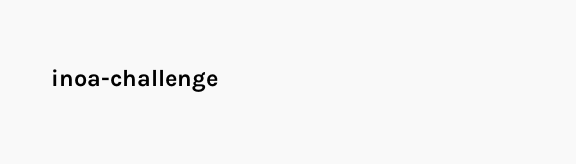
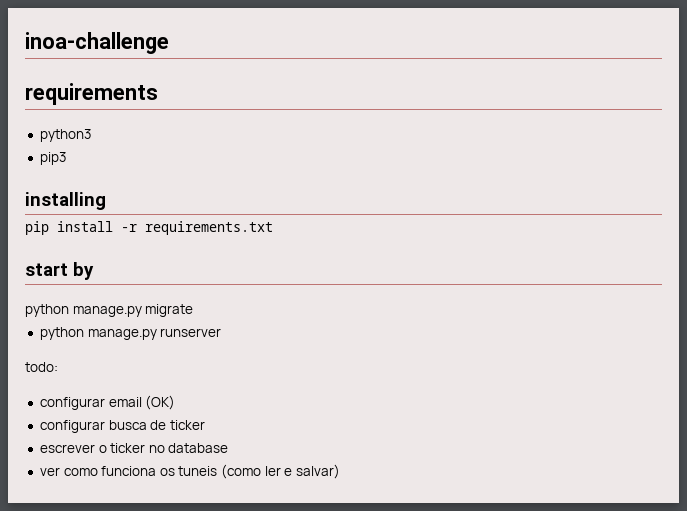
+ requirements
+ python3
+ pip3
+ installing
+ pip install -r requirements.txt
+ start by
+ python manage.py migrate
+ python manage.py runserver
+ todo:
+ configurar email (OK)
+ configurar busca de ticker
+ escrever o ticker no database
+ ver como funciona os tuneis (como ler e salvar)

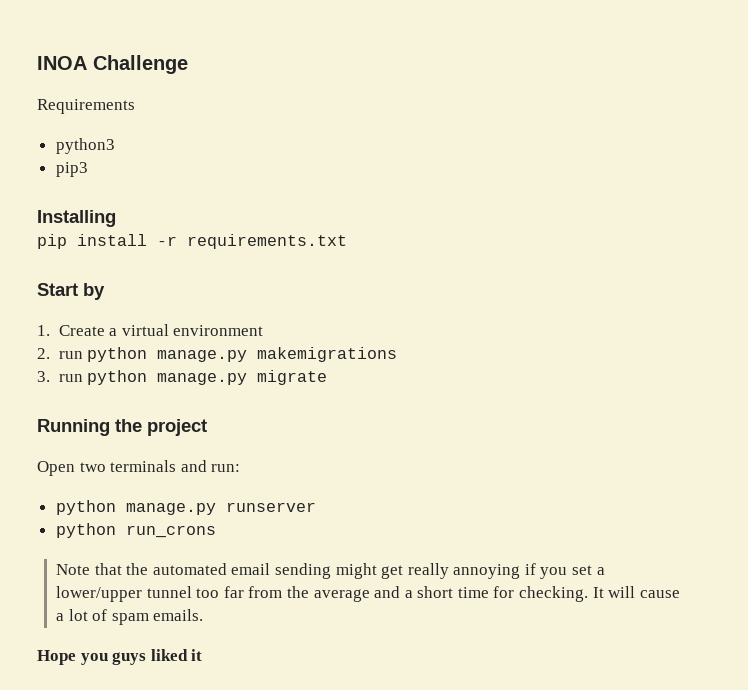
- inoa-challenge
- requirements
+ INOA Challenge
+ Requirements
- installing
+ Installing
- start by
+ Start by
- python manage.py migrate
+ 1. Create a virtual environment
+ 2. run python manage.py makemigrations
+ 3. run python manage.py migrate
+ Running the project
+ Open two terminals and run:
  python manage.py runserver
- todo:
- configurar email (OK)
- configurar busca de ticker
- escrever o ticker no database
- ver como funciona os tuneis (como ler e salvar)
+ python run_crons
+ Note that the automated email sending might get really annoying if you set a lower/upper tunnel too far from the average and a short time for checking. It will cause a lot of spam emails.
+ Hope you guys liked it

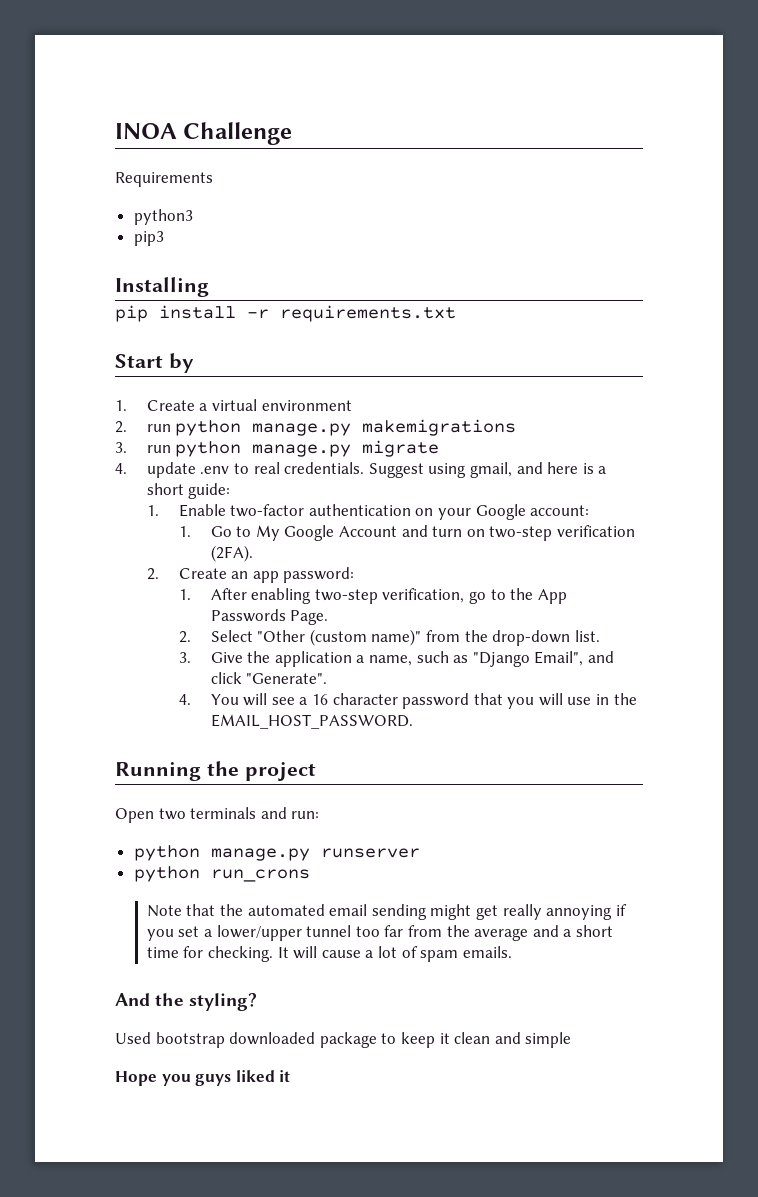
+ 4. update .env to real credentials. Suggest using gmail, and here is a short guide:
+ 1. Enable two-factor authentication on your Google account:
+ 1. Go to My Google Account and turn on two-step verification (2FA).
+ 2. Create an app password:
+ 1. After enabling two-step verification, go to the App Passwords Page.
+ 2. Select "Other (custom name)" from the drop-down list.
+ 3. Give the application a name, such as "Django Email", and click "Generate".
+ 4. You will see a 16 character password that you will use in the EMAIL_HOST_PASSWORD.
+ And the styling?
+ Used bootstrap downloaded package to keep it clean and simple

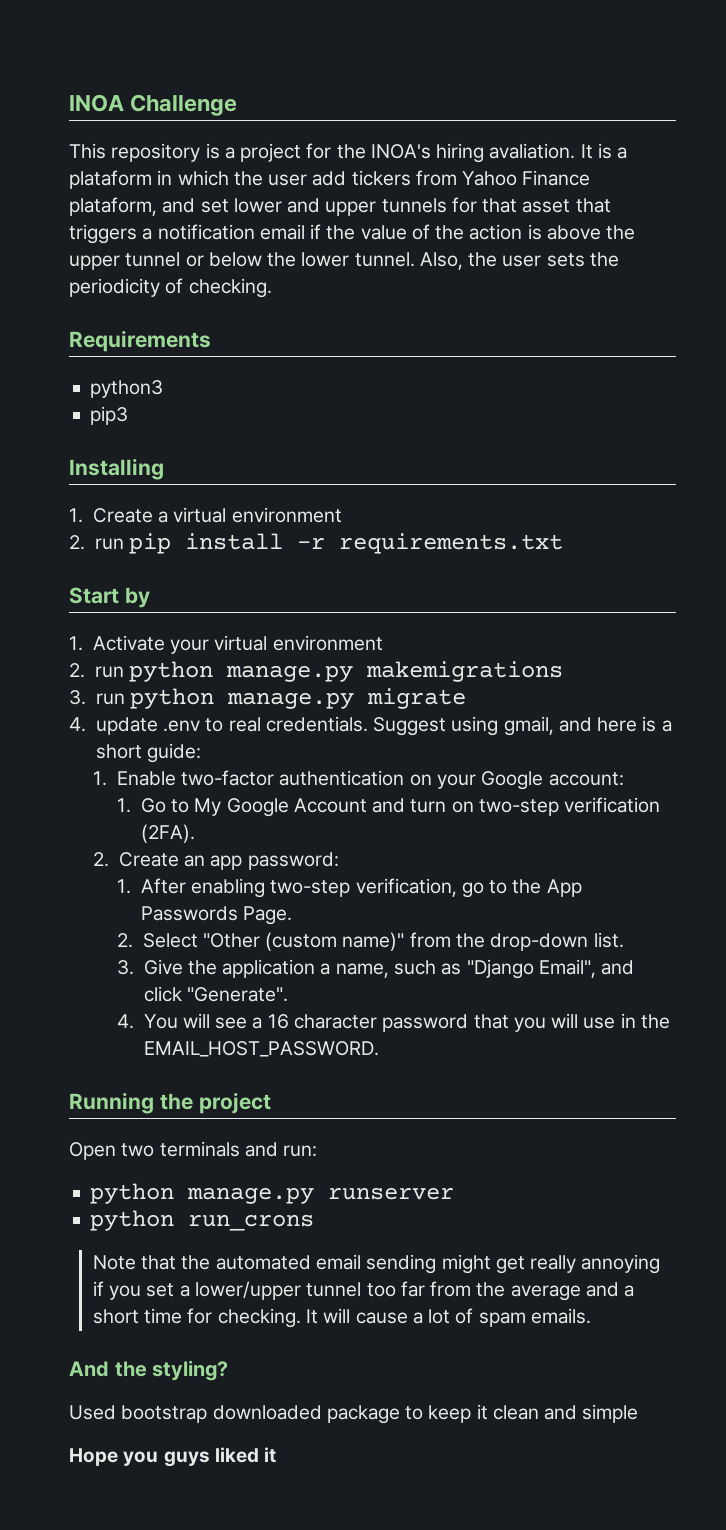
+ This repository is a project for the INOA's hiring avaliation. It is a plataform in which the user add tickers from Yahoo Finance plataform, and set lower and upper tunnels for that asset that triggers a notification email if the value of the action is above the upper tunnel or below the lower tunnel. Also, the user sets the periodicity of checking.
  Requirements
  python3
  pip3
  Installing
- pip install -r requirements.txt
+ 1. Create a virtual environment
+ 2. run pip install -r requirements.txt
- 1. Create a virtual environment
+ 1. Activate your virtual environment

